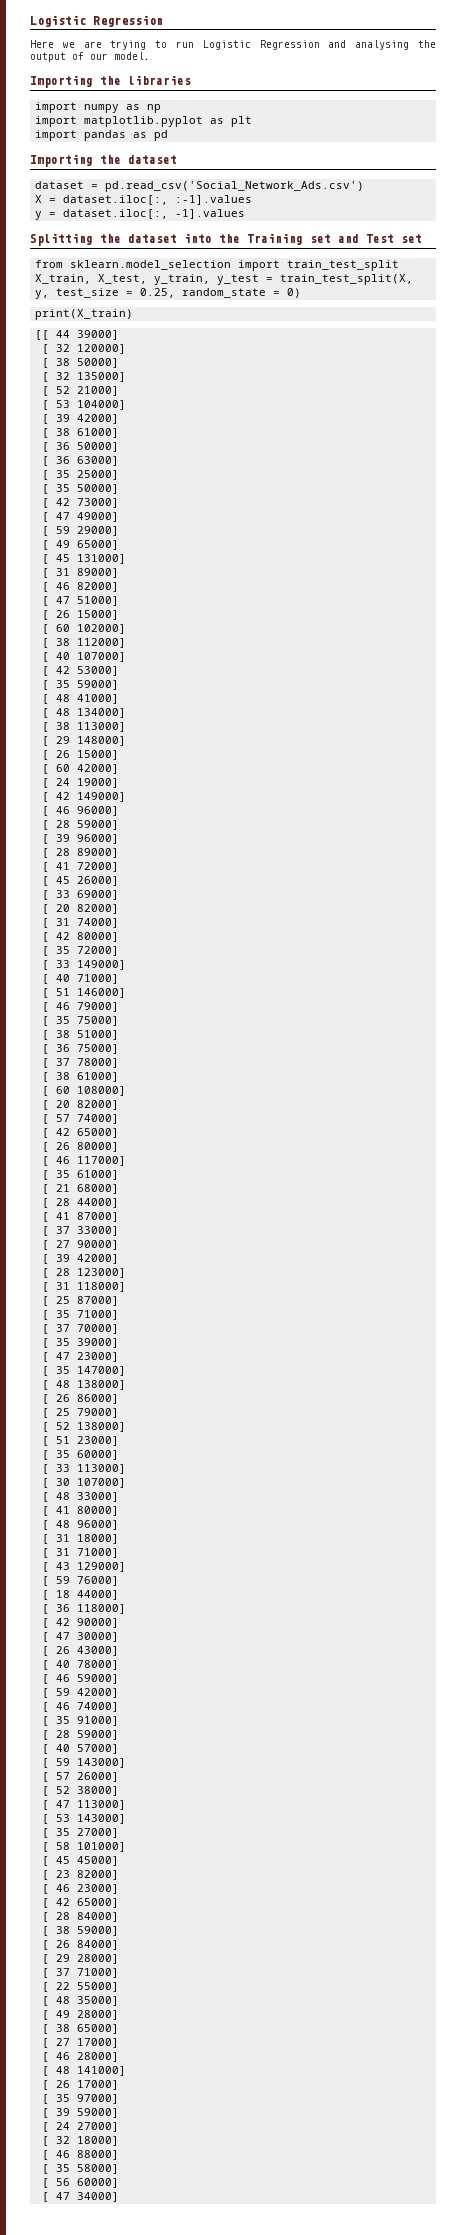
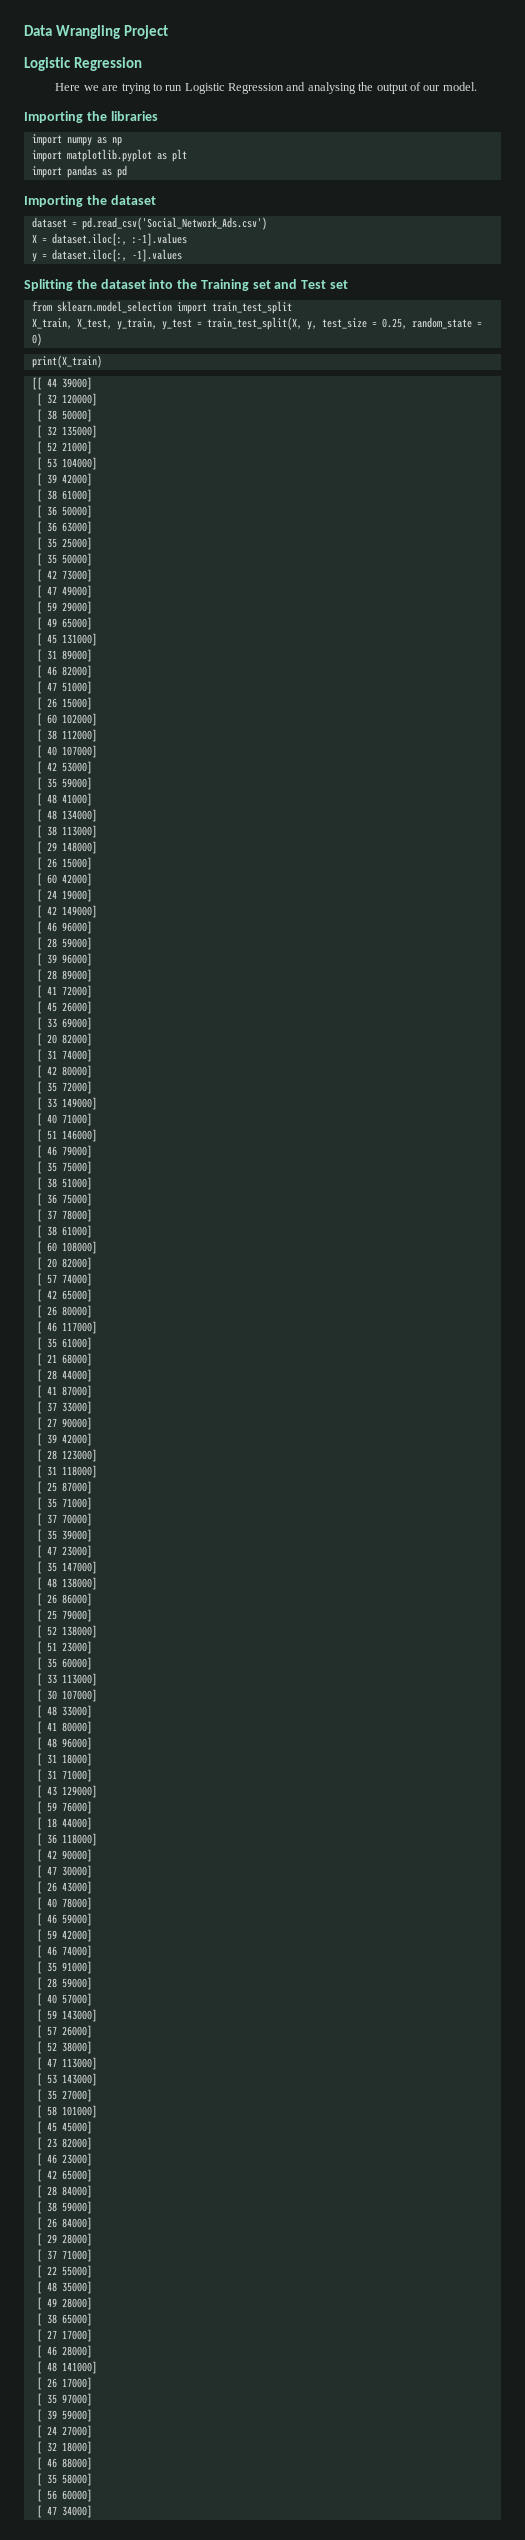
+ Data Wrangling Project

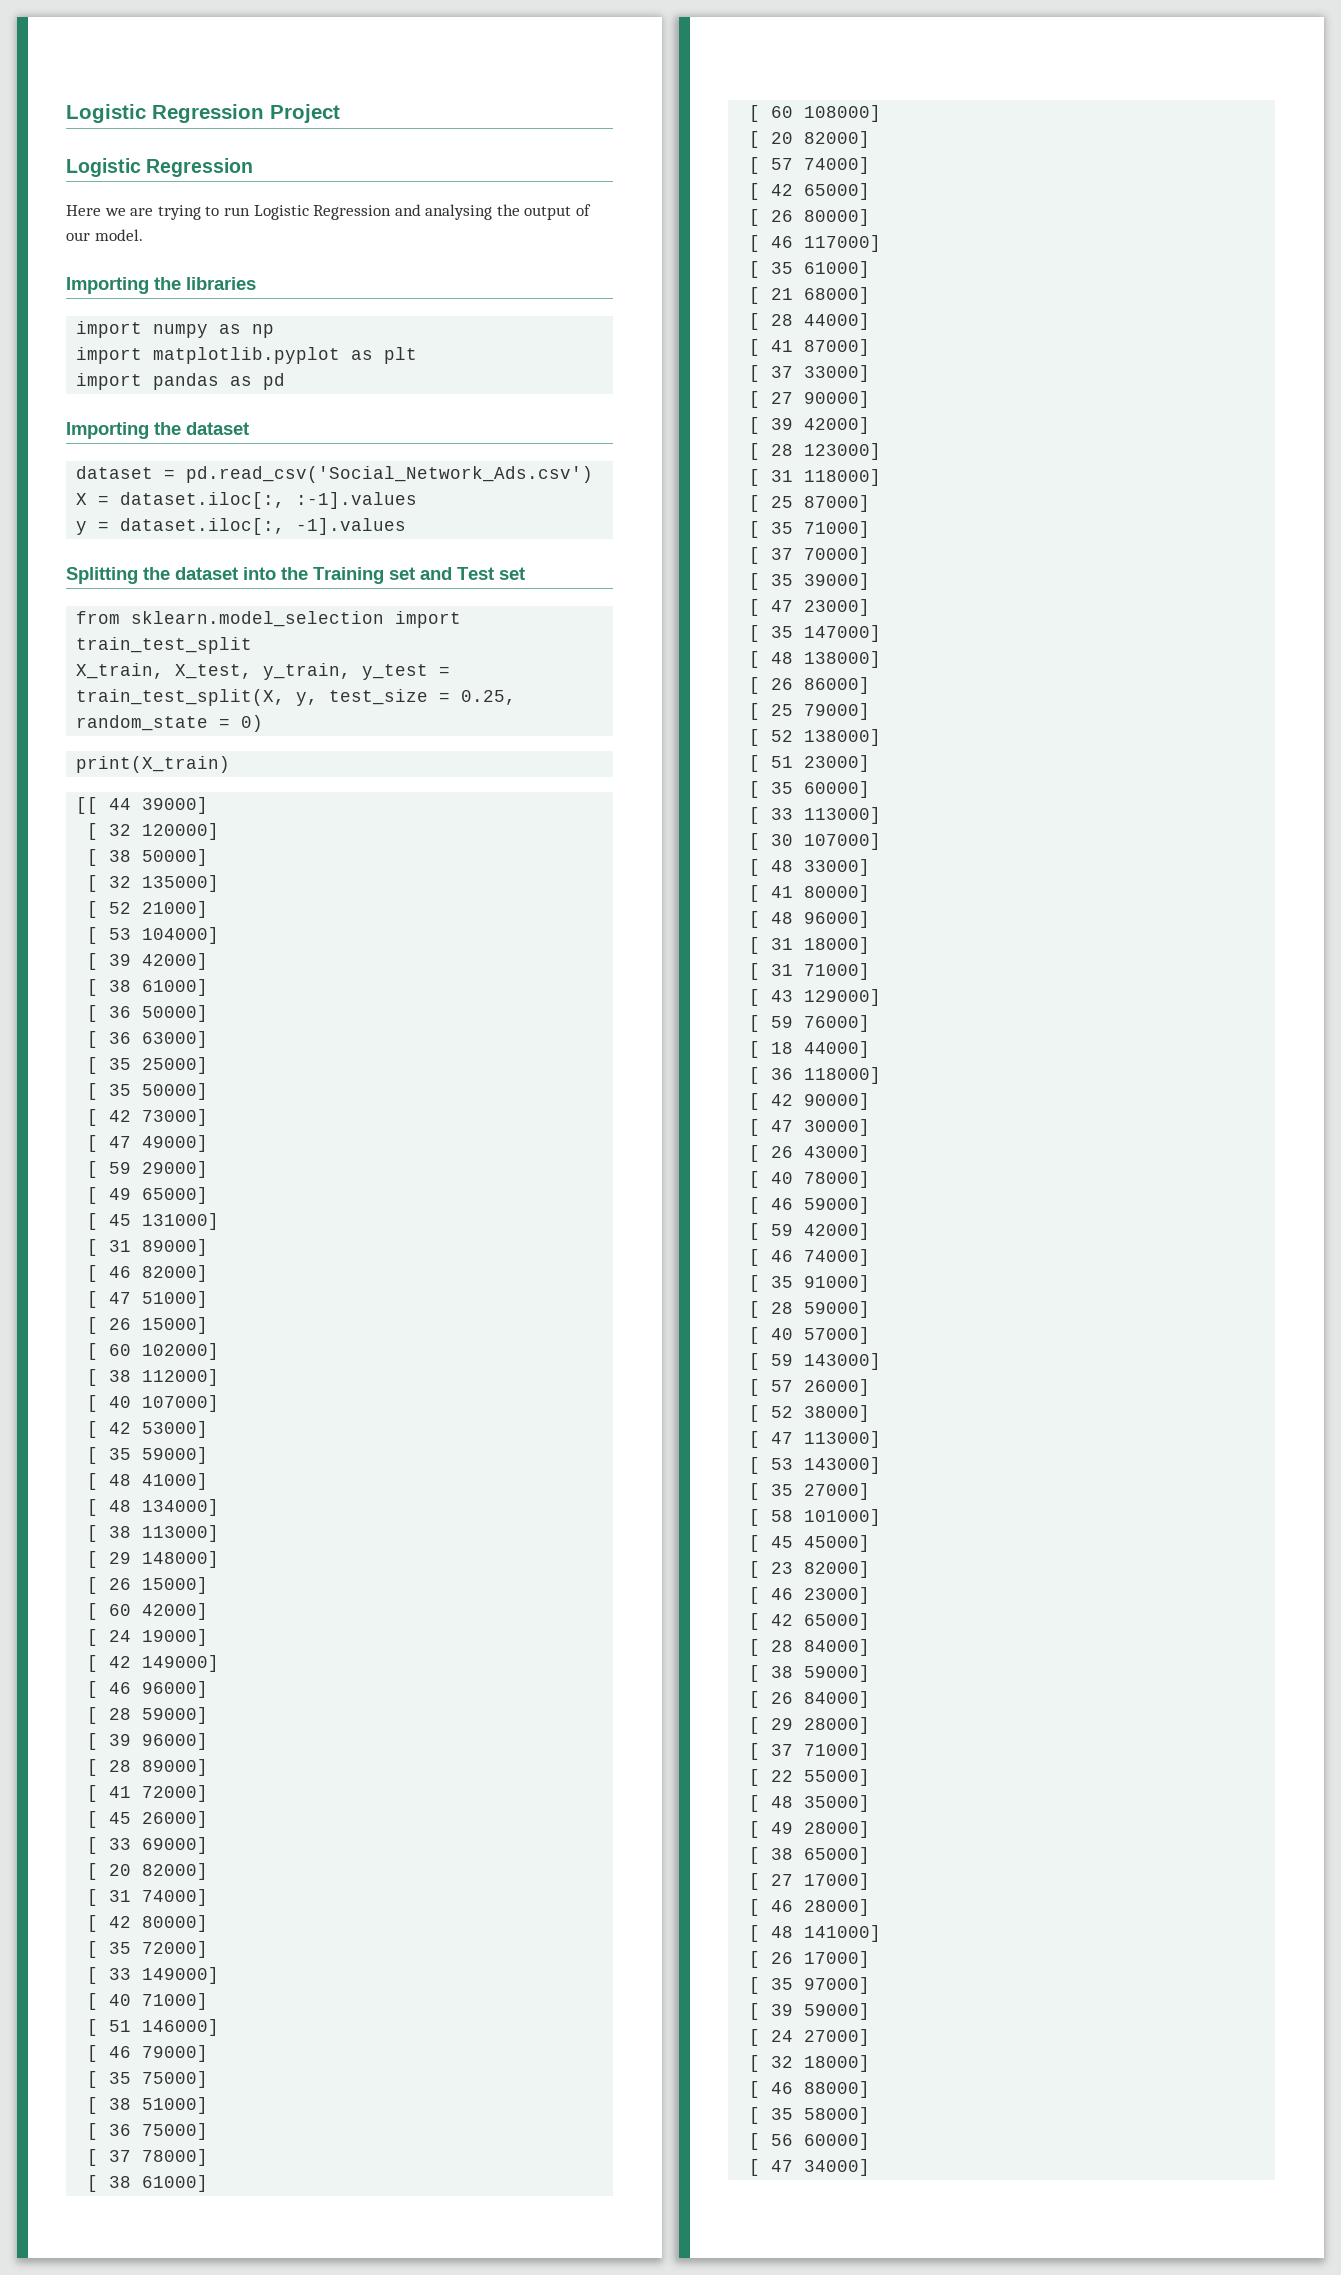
- Data Wrangling Project
+ Logistic Regression Project

